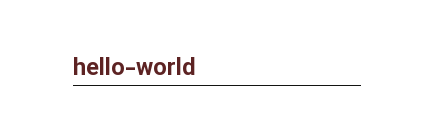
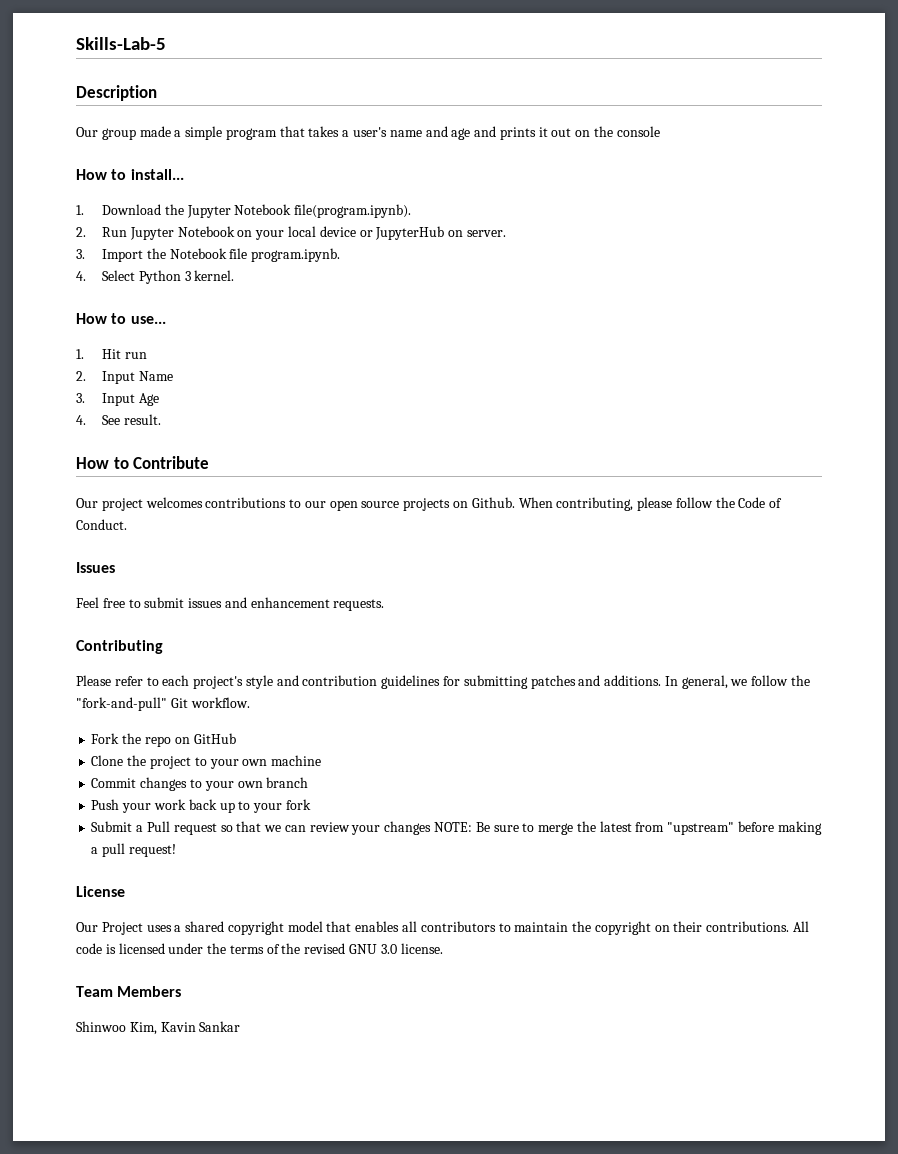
- hello-world
+ Skills-Lab-5
+ Description
+ Our group made a simple program that takes a user's name and age and prints it out on the console
+ How to install...
+ 1. Download the Jupyter Notebook file(program.ipynb).
+ 2. Run Jupyter Notebook on your local device or JupyterHub on server.
+ 3. Import the Notebook file program.ipynb.
+ 4. Select Python 3 kernel.
+ How to use...
+ 1. Hit run
+ 2. Input Name
+ 3. Input Age
+ 4. See result.
+ How to Contribute
+ Our project welcomes contributions to our open source projects on Github. When contributing, please follow the Code of Conduct.
+ Issues
+ Feel free to submit issues and enhancement requests.
+ Contributing
+ Please refer to each project's style and contribution guidelines for submitting patches and additions. In general, we follow the "fork-and-pull" Git workflow.
+ Fork the repo on GitHub
+ Clone the project to your own machine
+ Commit changes to your own branch
+ Push your work back up to your fork
+ Submit a Pull request so that we can review your changes NOTE: Be sure to merge the latest from "upstream" before making a pull request!
+ License
+ Our Project uses a shared copyright model that enables all contributors to maintain the copyright on their contributions. All code is licensed under the terms of the revised GNU 3.0 license.
+ Team Members
+ Shinwoo Kim, Kavin Sankar

